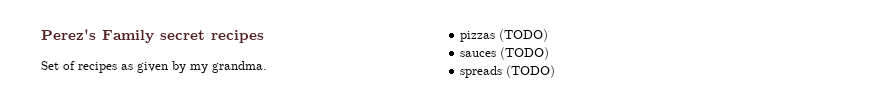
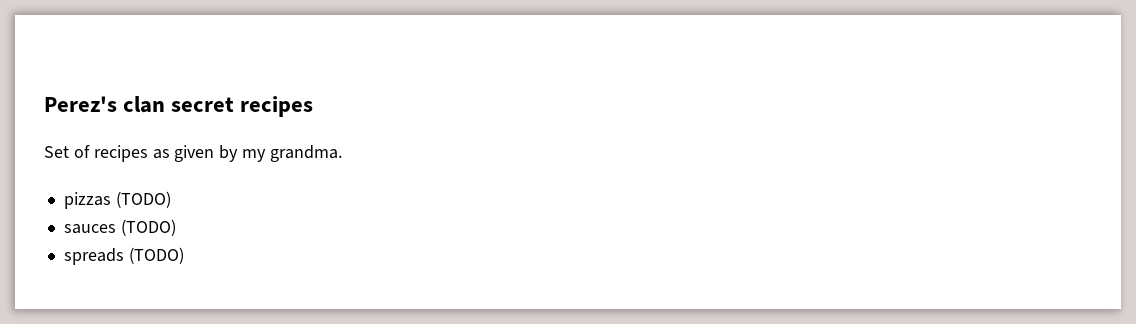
- Perez's Family secret recipes
+ Perez's clan secret recipes

